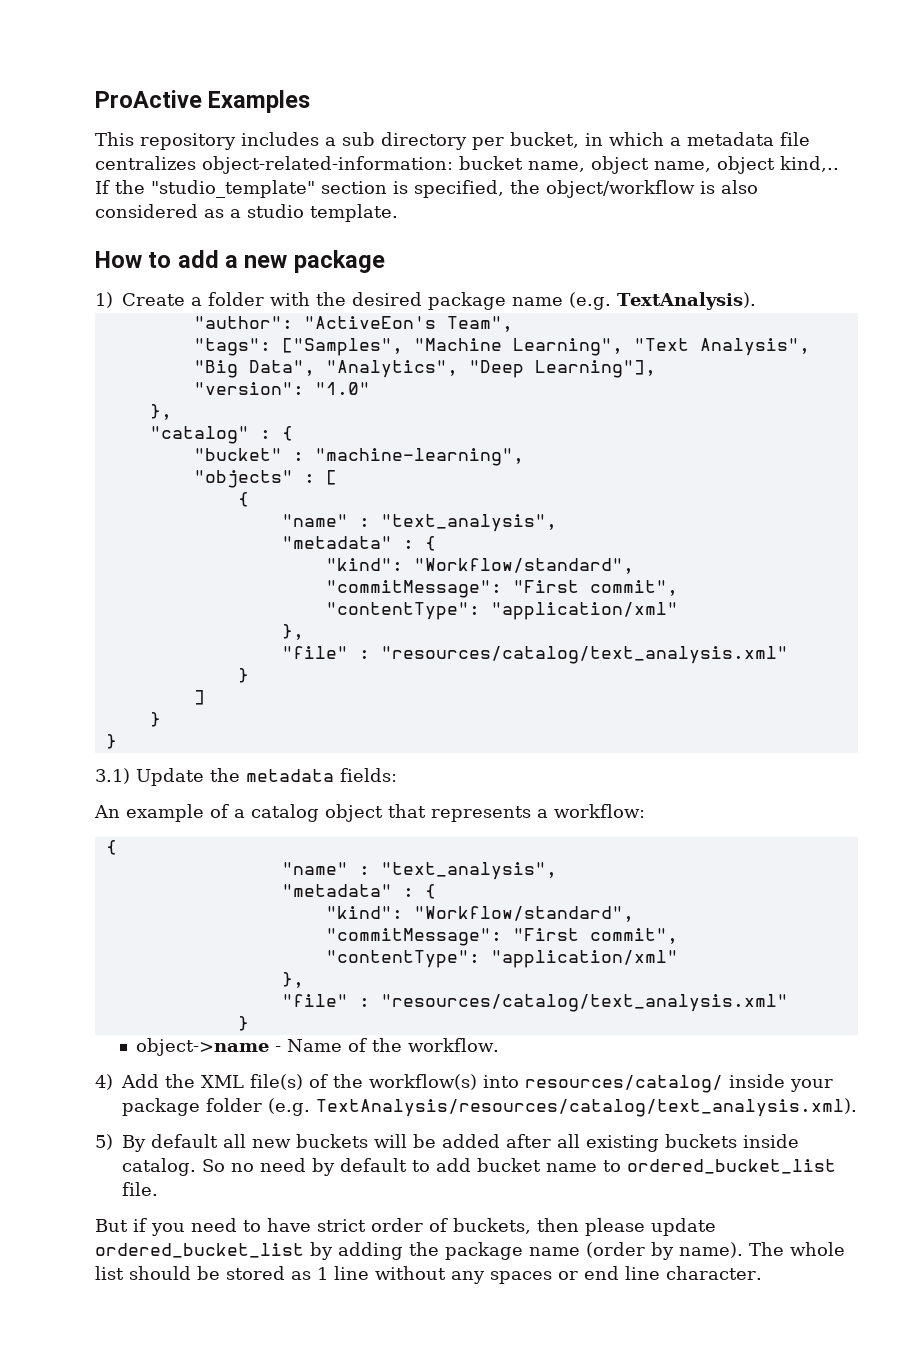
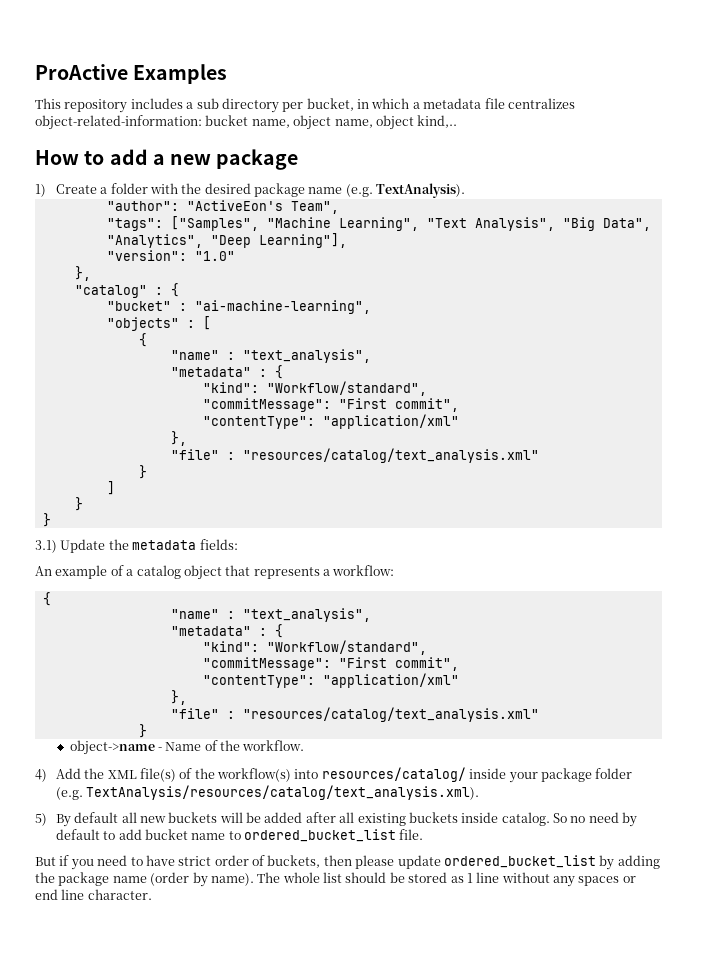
- If the "studio_template" section is specified, the object/workflow is also considered as a studio template.
- "bucket" : "machine-learning",
+ "bucket" : "ai-machine-learning",

